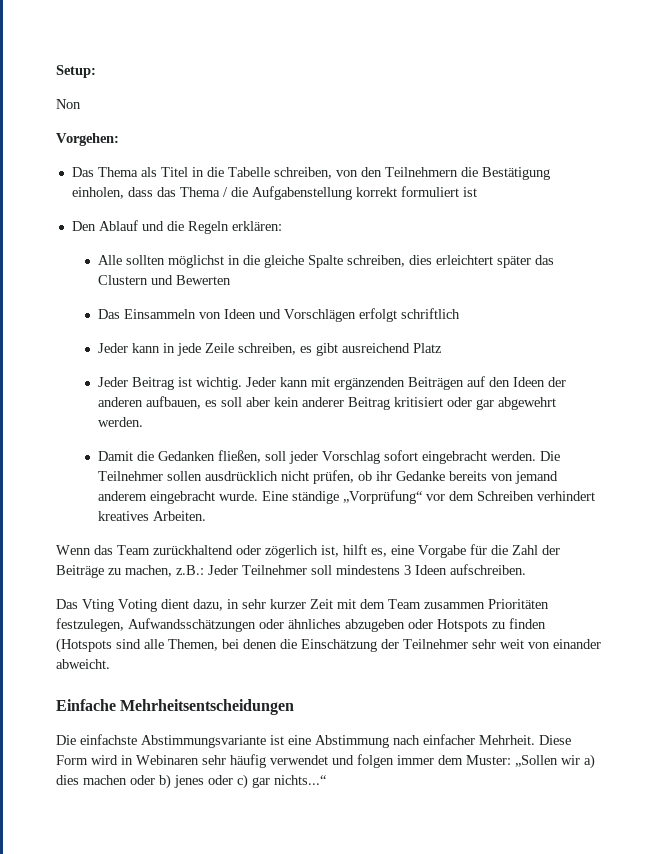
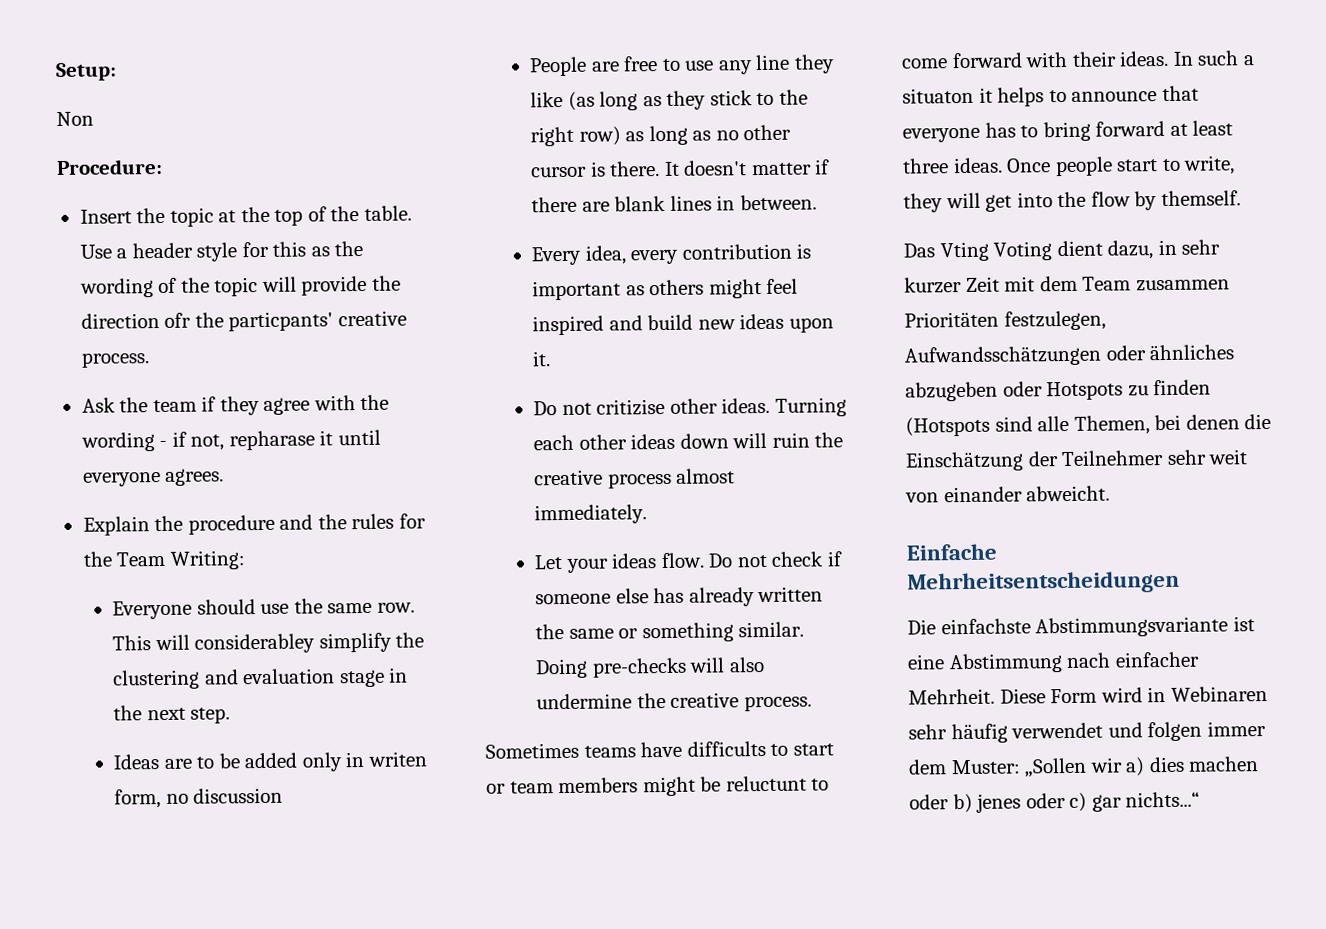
- Vorgehen:
- Das Thema als Titel in die Tabelle schreiben, von den Teilnehmern die Bestätigung einholen, dass das Thema / die Aufgabenstellung korrekt formuliert ist
- Den Ablauf und die Regeln erklären:
- Alle sollten möglichst in die gleiche Spalte schreiben, dies erleichtert später das Clustern und Bewerten
- Das Einsammeln von Ideen und Vorschlägen erfolgt schriftlich
- Jeder kann in jede Zeile schreiben, es gibt ausreichend Platz
- Jeder Beitrag ist wichtig. Jeder kann mit ergänzenden Beiträgen auf den Ideen der anderen aufbauen, es soll aber kein anderer Beitrag kritisiert oder gar abgewehrt werden.
- Damit die Gedanken fließen, soll jeder Vorschlag sofort eingebracht werden. Die Teilnehmer sollen ausdrücklich nicht prüfen, ob ihr Gedanke bereits von jemand anderem eingebracht wurde. Eine ständige „Vorprüfung“ vor dem Schreiben verhindert kreatives Arbeiten.
- Wenn das Team zurückhaltend oder zögerlich ist, hilft es, eine Vorgabe für die Zahl der Beiträge zu machen, z.B.: Jeder Teilnehmer soll mindestens 3 Ideen aufschreiben.
+ Procedure:
+ Insert the topic at the top of the table. Use a header style for this as the wording of the topic will provide the direction ofr the particpants' creative process.
+ Ask the team if they agree with the wording - if not, repharase it until everyone agrees.
+ Explain the procedure and the rules for the Team Writing:
+ Everyone should use the same row. This will considerabley simplify the clustering and evaluation stage in the next step.
+ Ideas are to be added only in writen form, no discussion
+ People are free to use any line they like (as long as they stick to the right row) as long as no other cursor is there. It doesn't matter if there are blank lines in between.
+ Every idea, every contribution is important as others might feel inspired and build new ideas upon it.
+ Do not critizise other ideas. Turning each other ideas down will ruin the creative process almost immediately.
+ Let your ideas flow. Do not check if someone else has already written the same or something similar. Doing pre-checks will also undermine the creative process.
+ Sometimes teams have difficults to start or team members might be reluctunt to come forward with their ideas. In such a situaton it helps to announce that everyone has to bring forward at least three ideas. Once people start to write, they will get into the flow by themself.

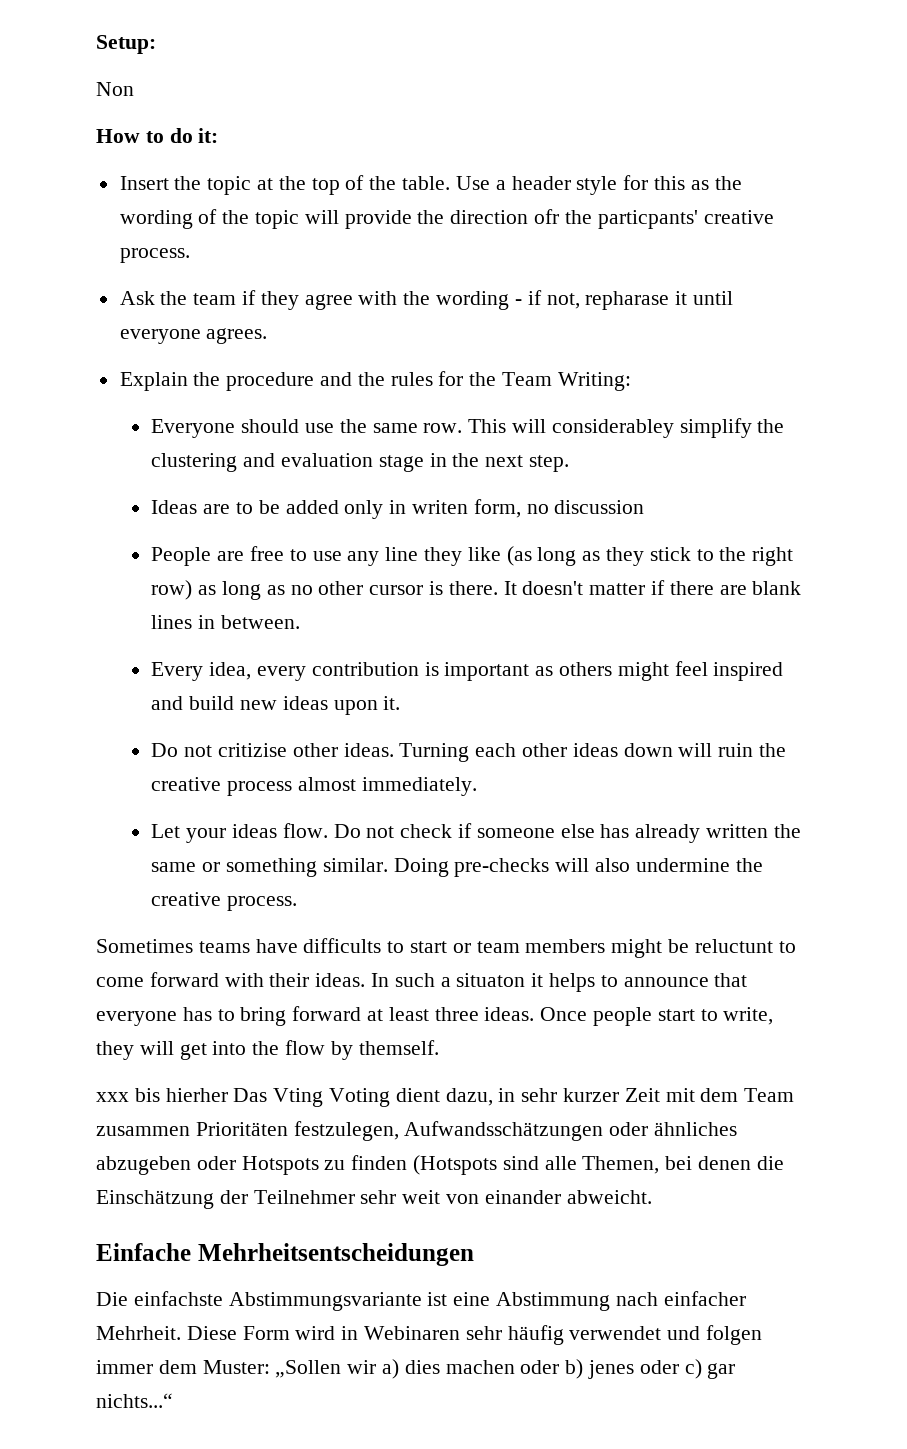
- Procedure:
+ How to do it:
- Das Vting Voting dient dazu, in sehr kurzer Zeit mit dem Team zusammen Prioritäten festzulegen, Aufwandsschätzungen oder ähnliches abzugeben oder Hotspots zu finden (Hotspots sind alle Themen, bei denen die Einschätzung der Teilnehmer sehr weit von einander abweicht.
+ xxx bis hierher Das Vting Voting dient dazu, in sehr kurzer Zeit mit dem Team zusammen Prioritäten festzulegen, Aufwandsschätzungen oder ähnliches abzugeben oder Hotspots zu finden (Hotspots sind alle Themen, bei denen die Einschätzung der Teilnehmer sehr weit von einander abweicht.

